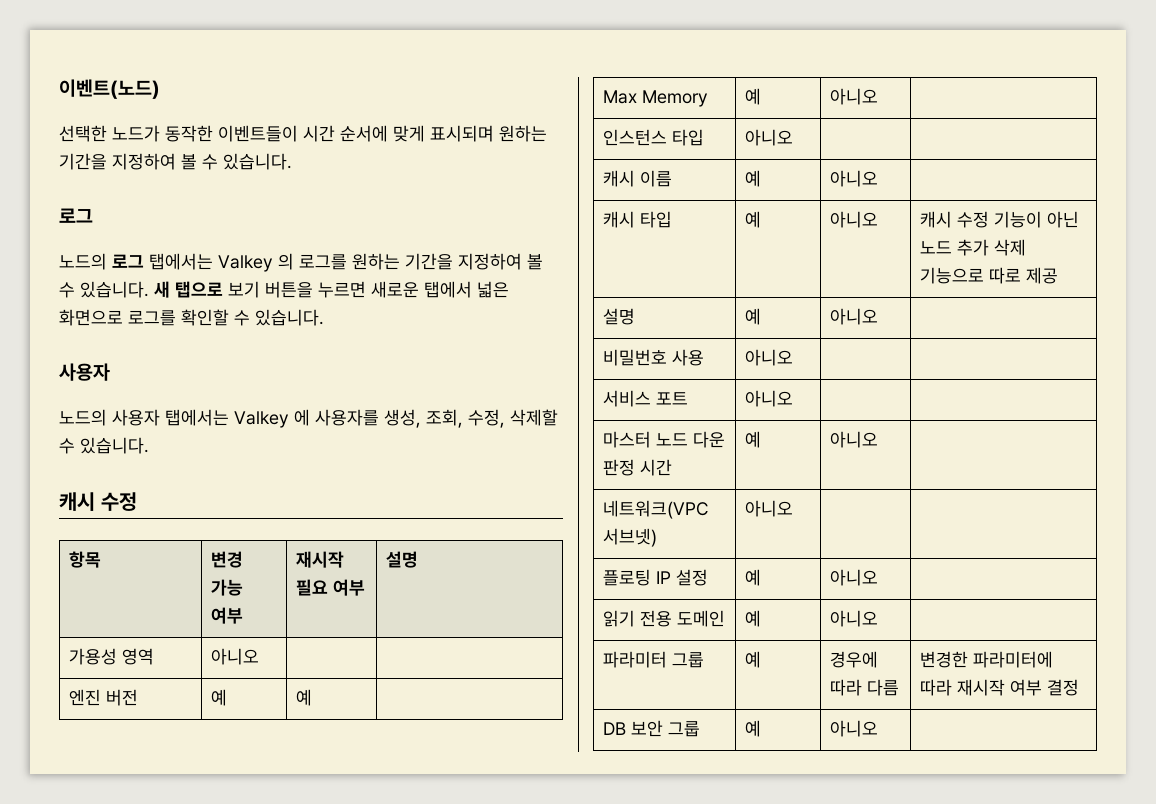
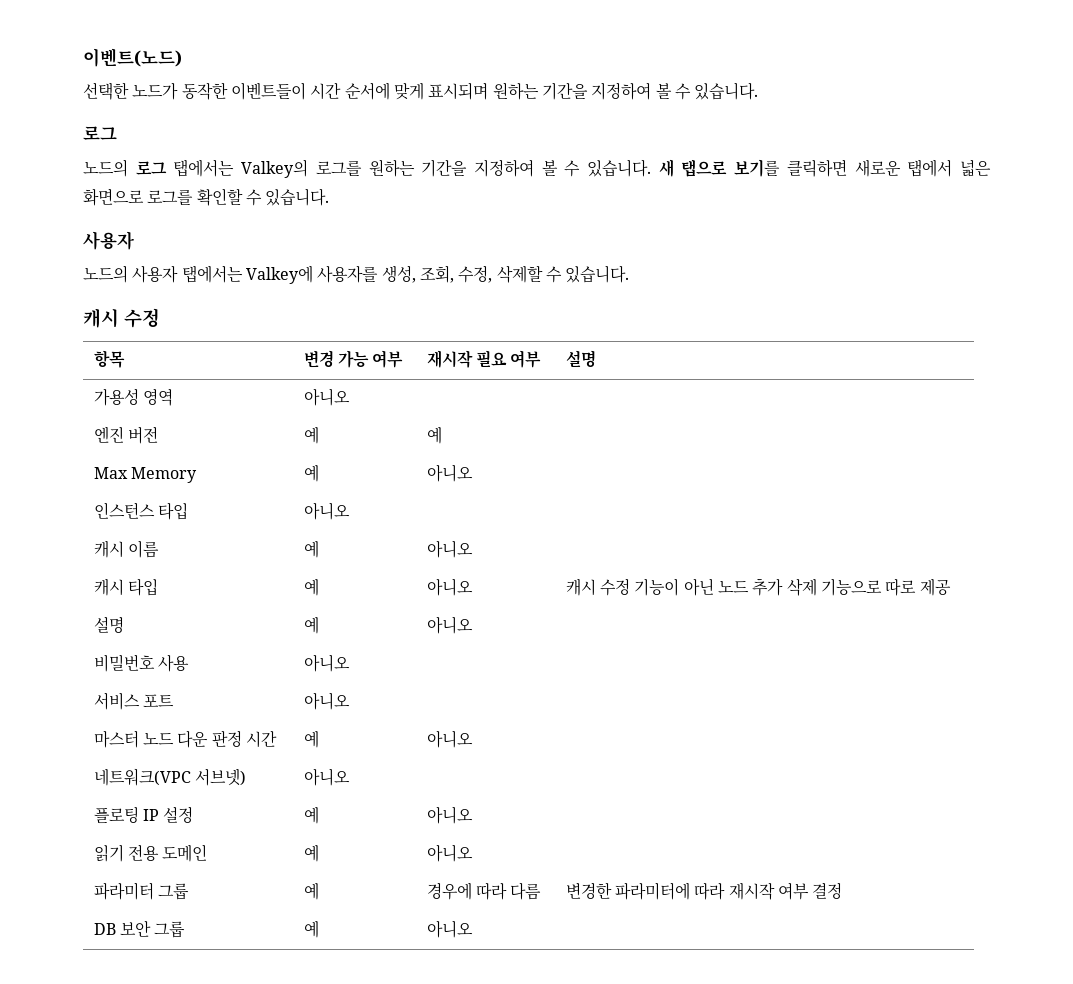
- 노드의 로그 탭에서는 Valkey 의 로그를 원하는 기간을 지정하여 볼 수 있습니다.
+ 노드의 로그 탭에서는 Valkey의 로그를 원하는 기간을 지정하여 볼 수 있습니다.
- 새 탭으로 보기 버튼을 누르면 새로운 탭에서 넓은 화면으로 로그를 확인할 수 있습니다.
+ 새 탭으로 보기를 클릭하면 새로운 탭에서 넓은 화면으로 로그를 확인할 수 있습니다.
- 노드의 사용자 탭에서는 Valkey 에 사용자를 생성, 조회, 수정, 삭제할 수 있습니다.
+ 노드의 사용자 탭에서는 Valkey에 사용자를 생성, 조회, 수정, 삭제할 수 있습니다.

